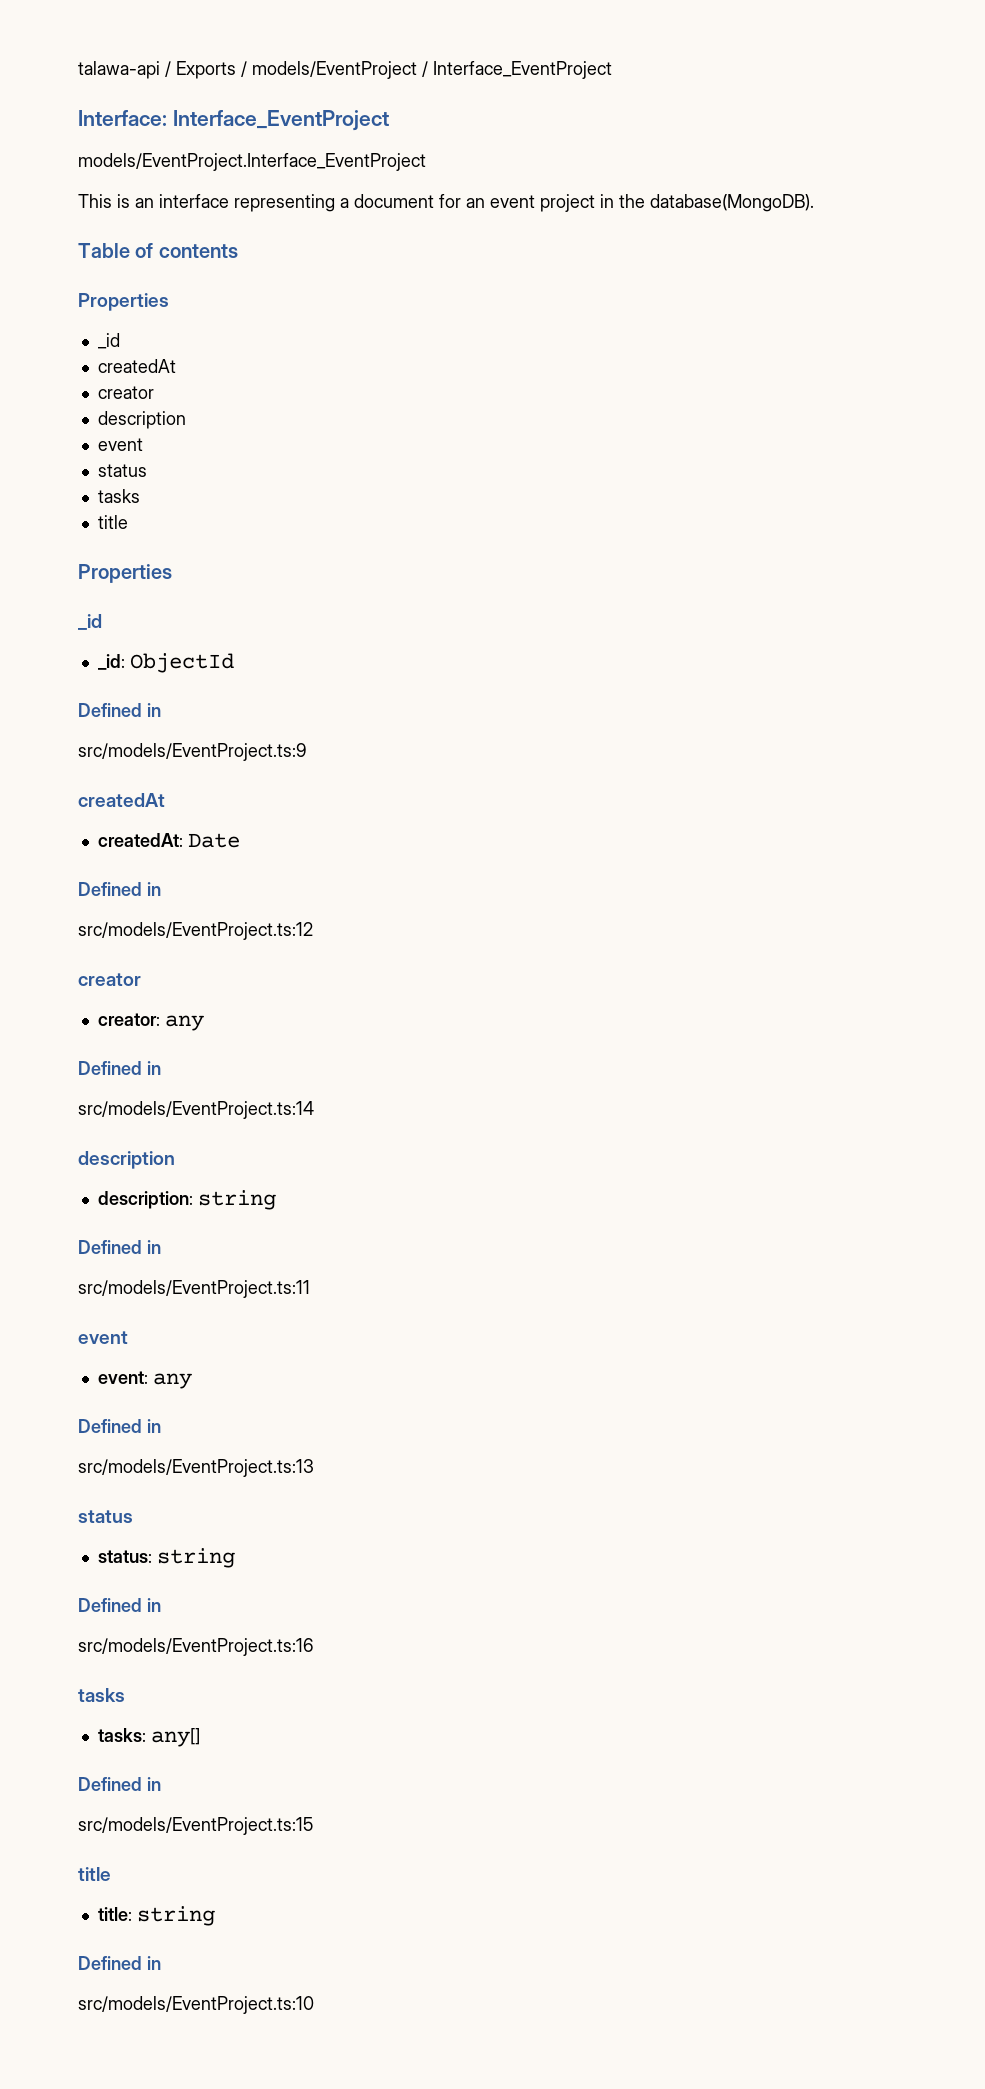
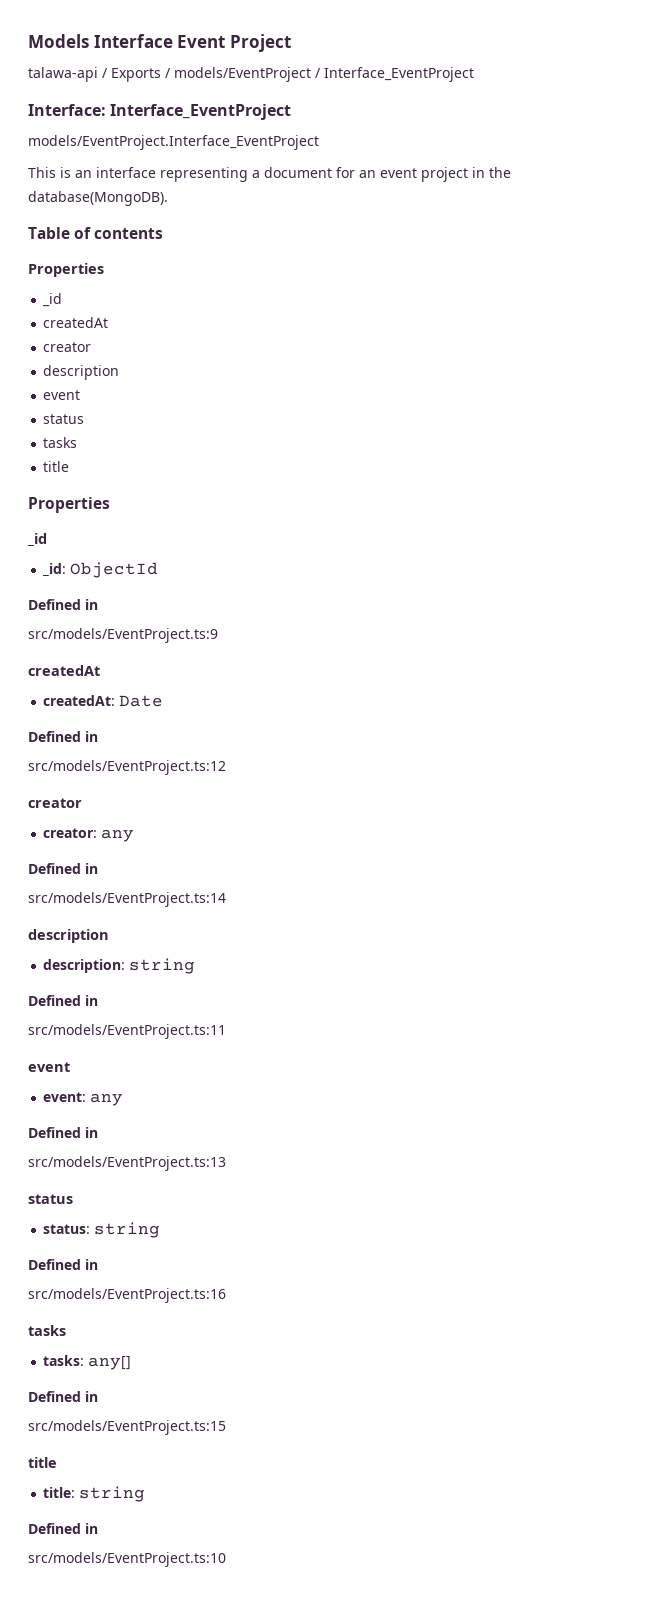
+ Models Interface Event Project

